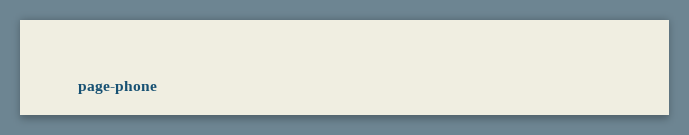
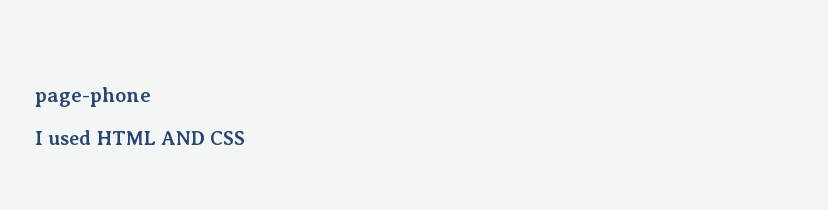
+ I used HTML AND CSS

